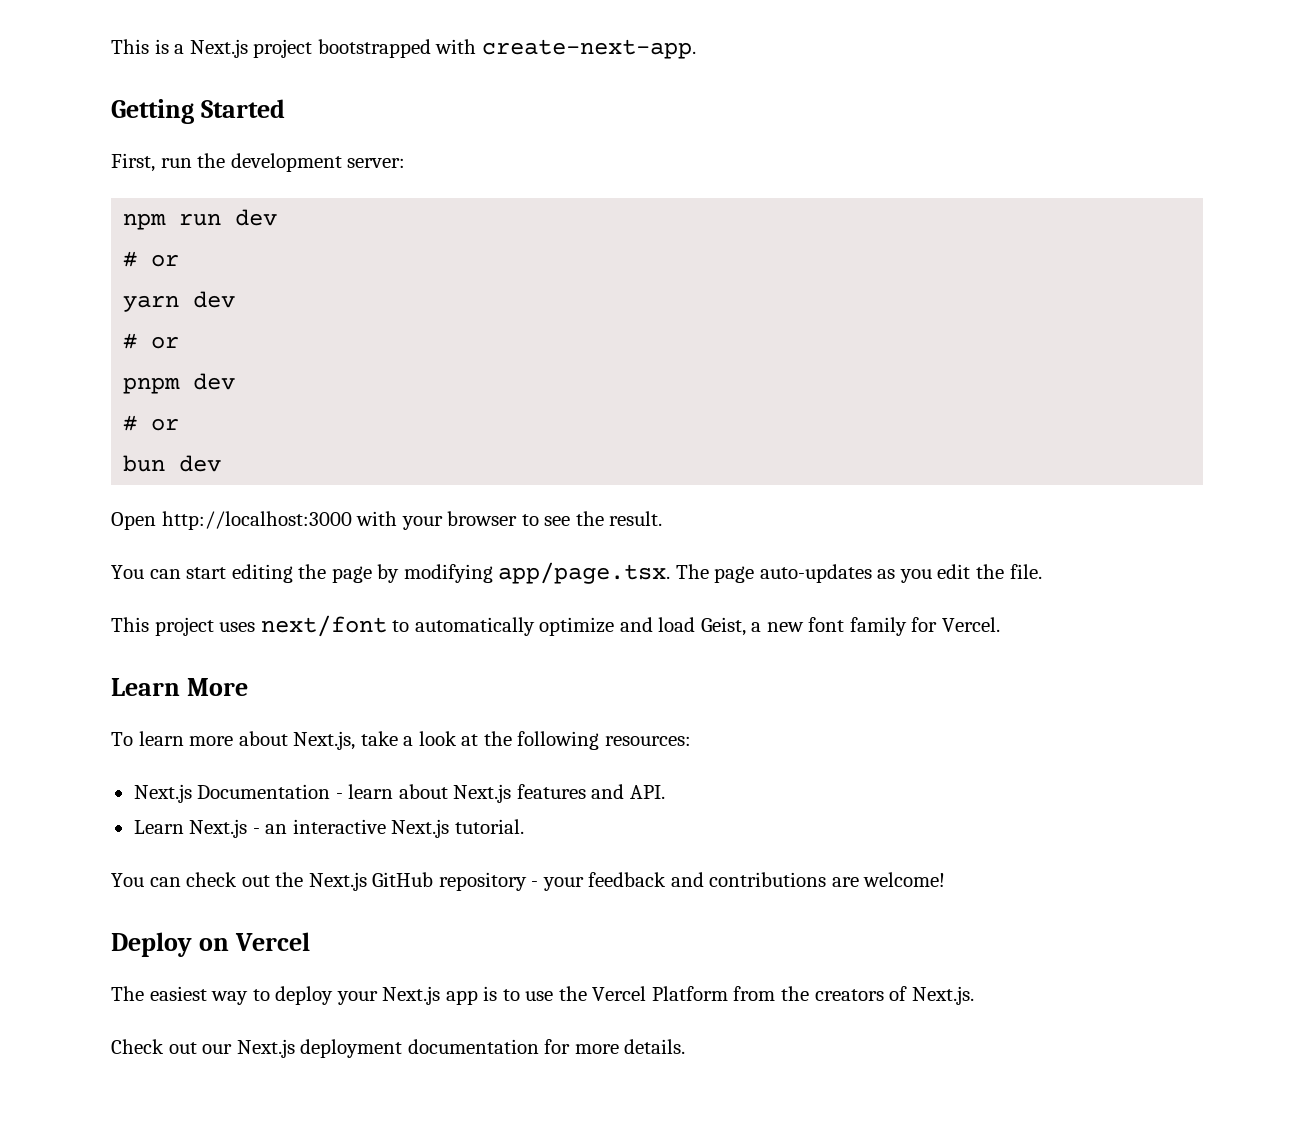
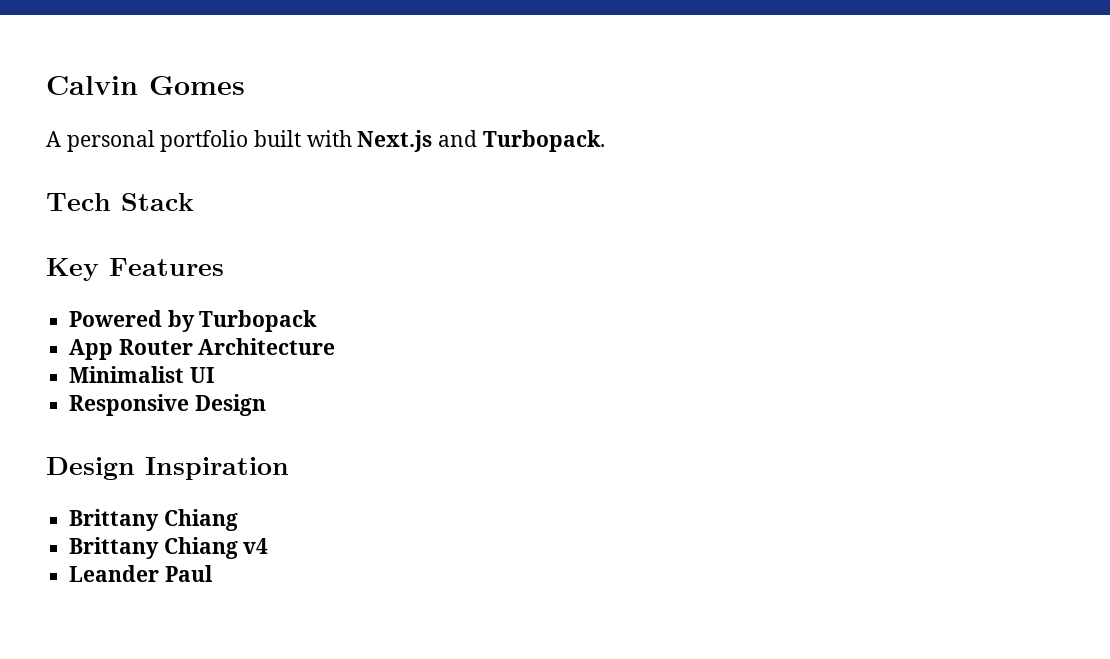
- This is a Next.js project bootstrapped with create-next-app.
- Getting Started
- First, run the development server:
- npm run dev
- # or
- yarn dev
- # or
- pnpm dev
- # or
- bun dev
- Open http://localhost:3000 with your browser to see the result.
- You can start editing the page by modifying app/page.tsx. The page auto-updates as you edit the file.
- This project uses next/font to automatically optimize and load Geist, a new font family for Vercel.
- Learn More
- To learn more about Next.js, take a look at the following resources:
- Next.js Documentation - learn about Next.js features and API.
- Learn Next.js - an interactive Next.js tutorial.
- You can check out the Next.js GitHub repository - your feedback and contributions are welcome!
- Deploy on Vercel
- The easiest way to deploy your Next.js app is to use the Vercel Platform from the creators of Next.js.
- Check out our Next.js deployment documentation for more details.
+ Calvin Gomes
+ A personal portfolio built with Next.js and Turbopack.
+ Tech Stack
+ Key Features
+ Powered by Turbopack
+ App Router Architecture
+ Minimalist UI
+ Responsive Design
+ Design Inspiration
+ Brittany Chiang
+ Brittany Chiang v4
+ Leander Paul

